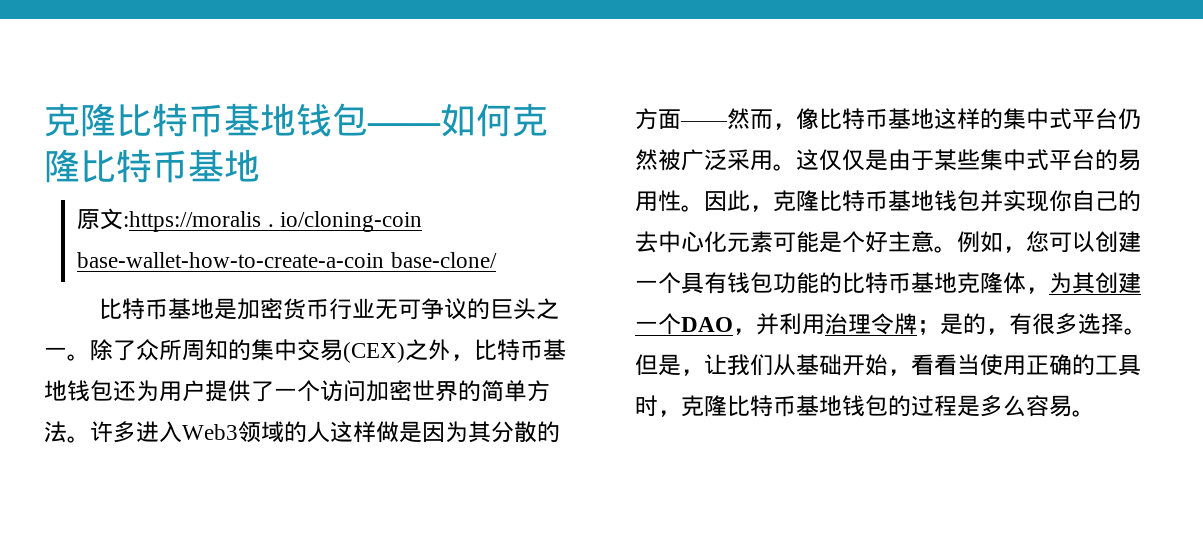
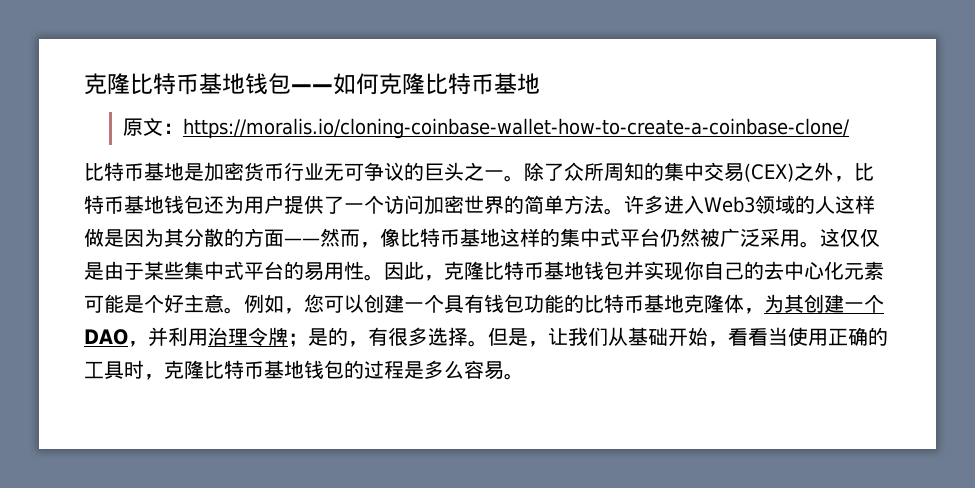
- 原文:https://moralis . io/cloning-coin base-wallet-how-to-create-a-coin base-clone/
+ 原文：https://moralis.io/cloning-coinbase-wallet-how-to-create-a-coinbase-clone/

